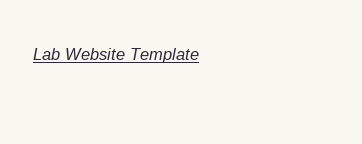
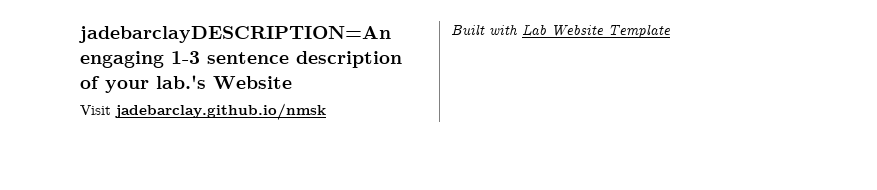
- Lab Website Template
+ jadebarclayDESCRIPTION=An engaging 1-3 sentence description of your lab.'s Website
+ Visit jadebarclay.github.io/nmsk
+ Built with Lab Website Template

